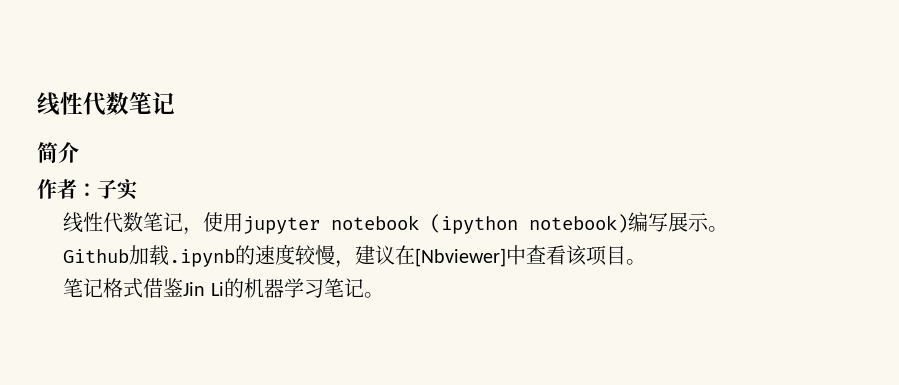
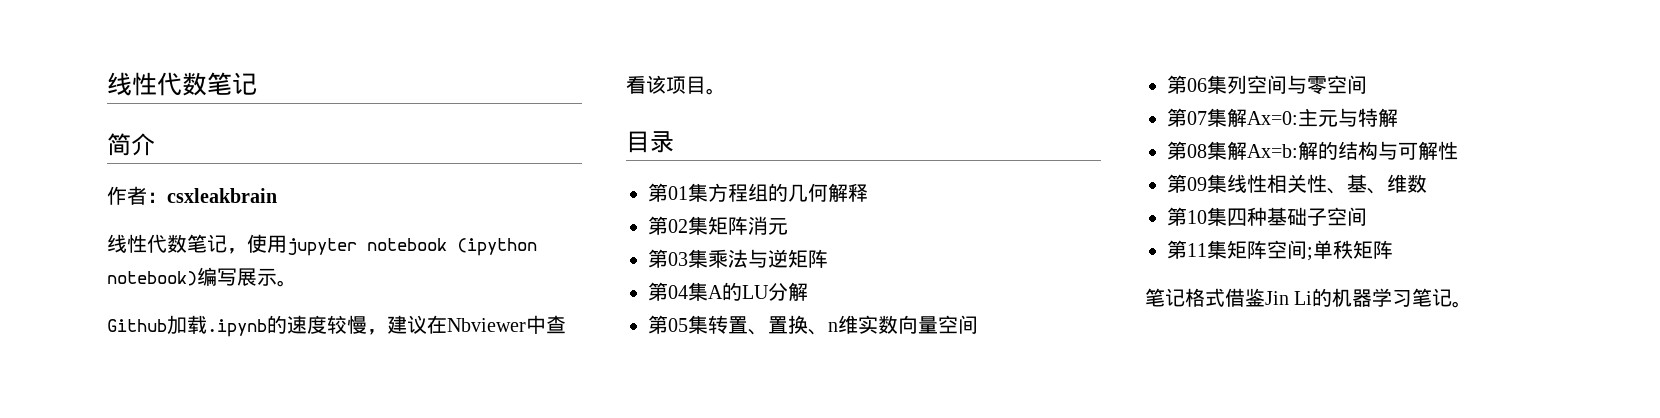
- 作者：子实
+ 作者：csxleakbrain
- Github加载.ipynb的速度较慢，建议在[Nbviewer]中查看该项目。
+ Github加载.ipynb的速度较慢，建议在Nbviewer中查看该项目。
+ 目录
+ 第01集方程组的几何解释
+ 第02集矩阵消元
+ 第03集乘法与逆矩阵
+ 第04集A的LU分解
+ 第05集转置、置换、n维实数向量空间
+ 第06集列空间与零空间
+ 第07集解Ax=0:主元与特解
+ 第08集解Ax=b:解的结构与可解性
+ 第09集线性相关性、基、维数
+ 第10集四种基础子空间
+ 第11集矩阵空间;单秩矩阵

